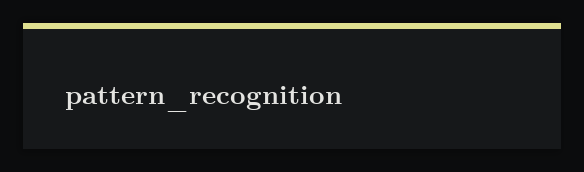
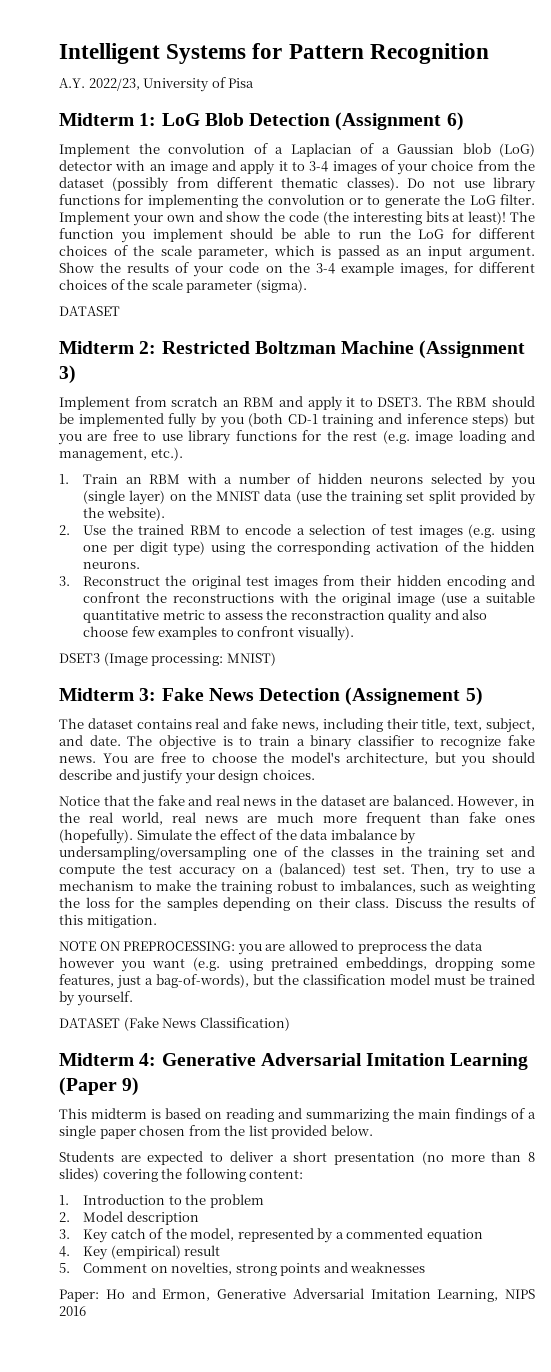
- pattern_recognition
+ Intelligent Systems for Pattern Recognition
+ A.Y. 2022/23, University of Pisa
+ Midterm 1: LoG Blob Detection (Assignment 6)
+ Implement the convolution of a Laplacian of a Gaussian blob (LoG) detector with an image and apply it to 3-4 images of your choice from the dataset (possibly from different thematic classes). Do not use library functions for implementing the convolution or to generate the LoG filter. Implement your own and show the code (the interesting bits at least)! The function you implement should be able to run the LoG for different choices of the scale parameter, which is passed as an input argument. Show the results of your code on the 3-4 example images, for different choices of the scale parameter (sigma).
+ DATASET
+ Midterm 2: Restricted Boltzman Machine (Assignment 3)
+ Implement from scratch an RBM and apply it to DSET3. The RBM should be implemented fully by you (both CD-1 training and inference steps) but you are free to use library functions for the rest (e.g. image loading and management, etc.).
+ 1. Train an RBM with a number of hidden neurons selected by you (single layer) on the MNIST data (use the training set split provided by the website).
+ 2. Use the trained RBM to encode a selection of test images (e.g. using one per digit type) using the corresponding activation of the hidden neurons.
+ 3. Reconstruct the original test images from their hidden encoding and confront the reconstructions with the original image (use a suitable quantitative metric to assess the reconstraction quality and also choose few examples to confront visually).
+ DSET3 (Image processing: MNIST)
+ Midterm 3: Fake News Detection (Assignement 5)
+ The dataset contains real and fake news, including their title, text, subject, and date. The objective is to train a binary classifier to recognize fake news. You are free to choose the model's architecture, but you should describe and justify your design choices.
+ Notice that the fake and real news in the dataset are balanced. However, in the real world, real news are much more frequent than fake ones (hopefully). Simulate the effect of the data imbalance by undersampling/oversampling one of the classes in the training set and compute the test accuracy on a (balanced) test set. Then, try to use a mechanism to make the training robust to imbalances, such as weighting the loss for the samples depending on their class. Discuss the results of this mitigation.
+ NOTE ON PREPROCESSING: you are allowed to preprocess the data however you want (e.g. using pretrained embeddings, dropping some features, just a bag-of-words), but the classification model must be trained by yourself.
+ DATASET (Fake News Classification)
+ Midterm 4: Generative Adversarial Imitation Learning (Paper 9)
+ This midterm is based on reading and summarizing the main findings of a single paper chosen from the list provided below.
+ Students are expected to deliver a short presentation (no more than 8 slides) covering the following content:
+ 1. Introduction to the problem
+ 2. Model description
+ 3. Key catch of the model, represented by a commented equation
+ 4. Key (empirical) result
+ 5. Comment on novelties, strong points and weaknesses
+ Paper: Ho and Ermon, Generative Adversarial Imitation Learning, NIPS 2016

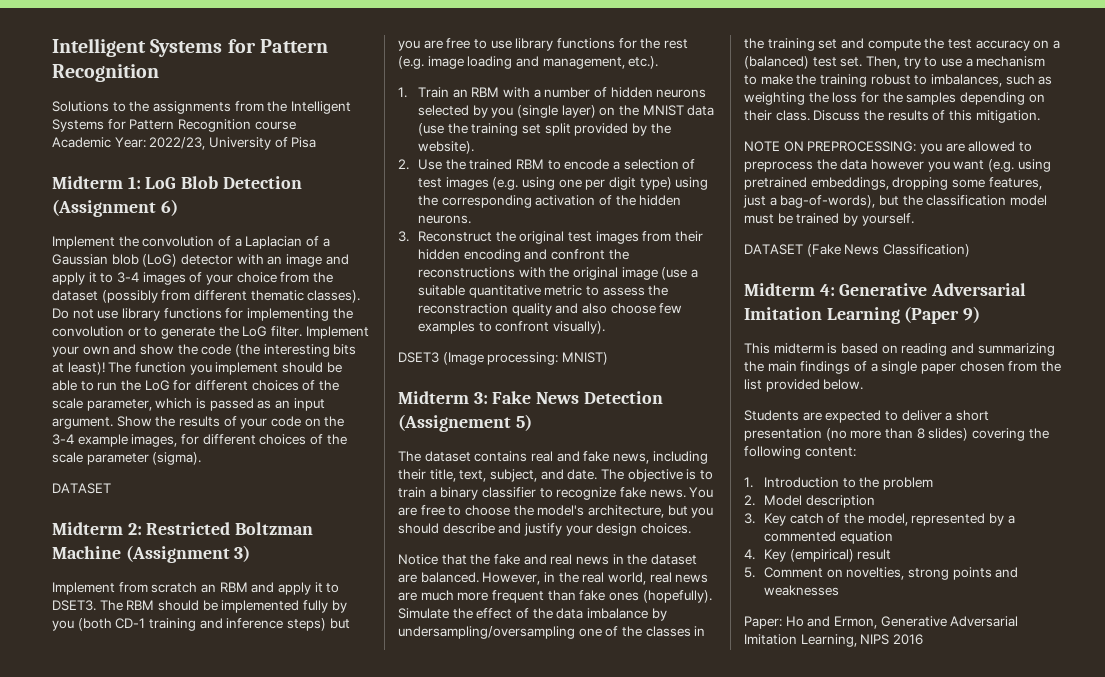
- A.Y. 2022/23, University of Pisa
+ Solutions to the assignments from the Intelligent Systems for Pattern Recognition course
+ Academic Year: 2022/23, University of Pisa

